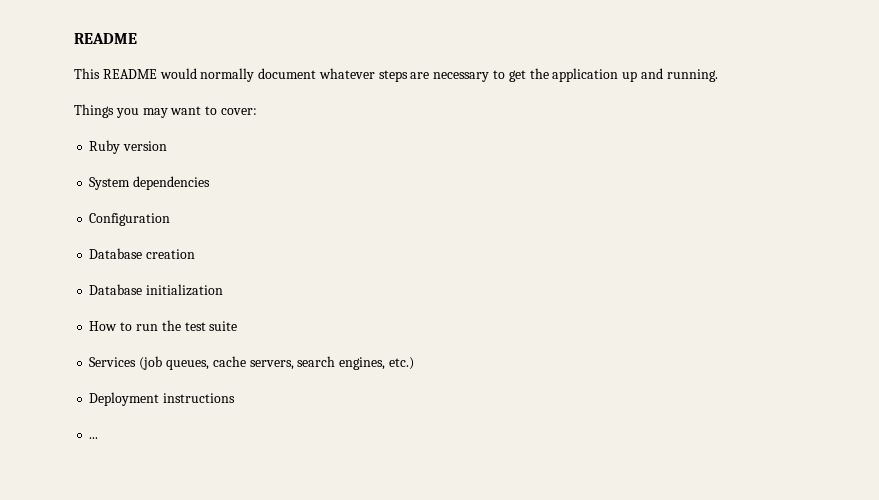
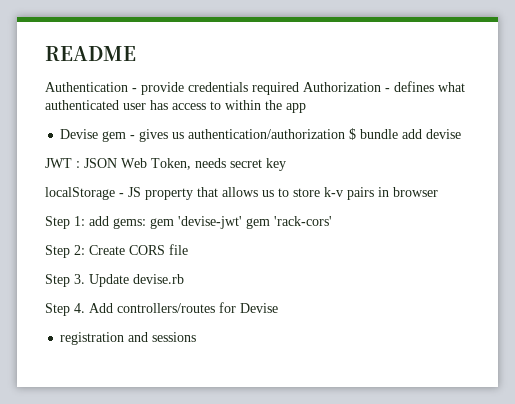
- This README would normally document whatever steps are necessary to get the application up and running.
- Things you may want to cover:
- Ruby version
- System dependencies
- Configuration
- Database creation
- Database initialization
- How to run the test suite
- Services (job queues, cache servers, search engines, etc.)
- Deployment instructions
- ...
+ Authentication - provide credentials required Authorization - defines what authenticated user has access to within the app
+ Devise gem - gives us authentication/authorization $ bundle add devise
+ JWT : JSON Web Token, needs secret key
+ localStorage - JS property that allows us to store k-v pairs in browser
+ Step 1: add gems: gem 'devise-jwt' gem 'rack-cors'
+ Step 2: Create CORS file
+ Step 3. Update devise.rb
+ Step 4. Add controllers/routes for Devise
+ registration and sessions

